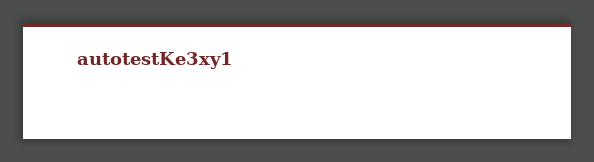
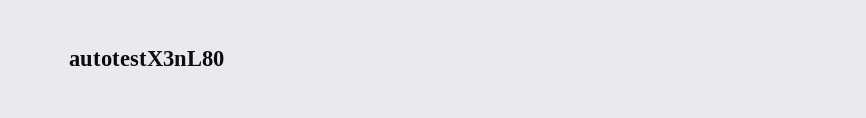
- autotestKe3xy1
+ autotestX3nL80

